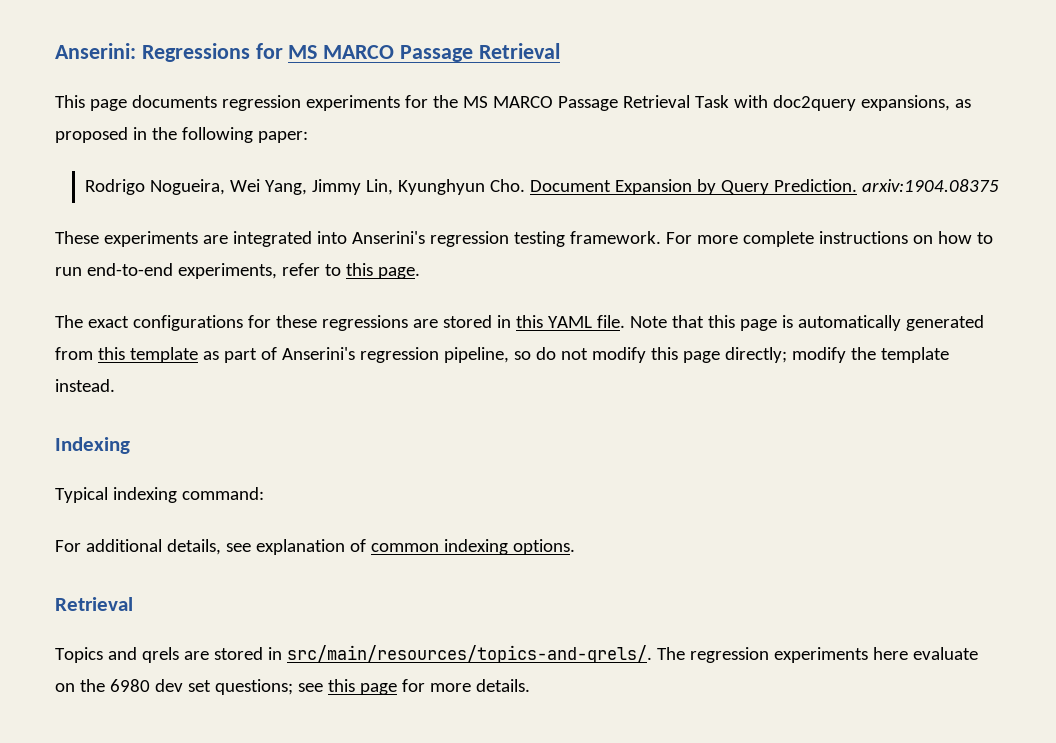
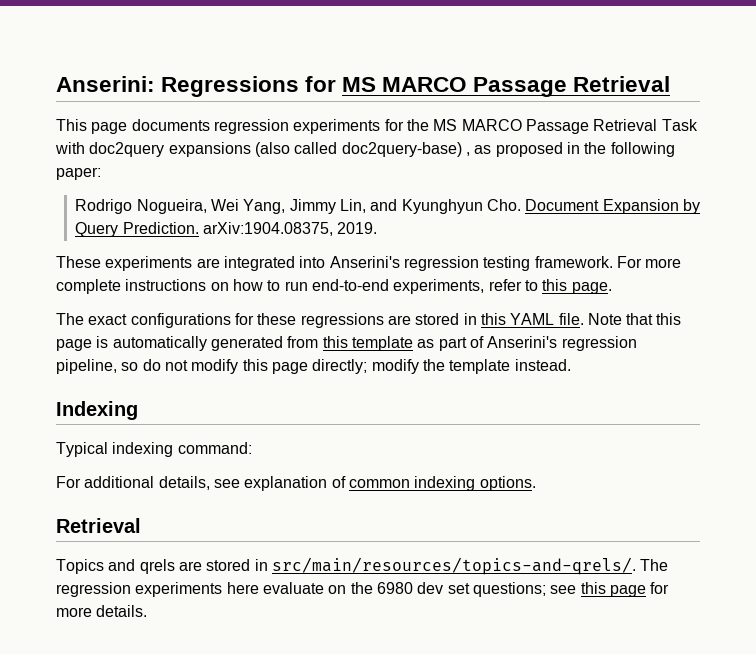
- This page documents regression experiments for the MS MARCO Passage Retrieval Task with doc2query expansions, as proposed in the following paper:
+ This page documents regression experiments for the MS MARCO Passage Retrieval Task with doc2query expansions (also called doc2query-base) , as proposed in the following paper:
- Rodrigo Nogueira, Wei Yang, Jimmy Lin, Kyunghyun Cho. Document Expansion by Query Prediction. arxiv:1904.08375
+ Rodrigo Nogueira, Wei Yang, Jimmy Lin, and Kyunghyun Cho. Document Expansion by Query Prediction. arXiv:1904.08375, 2019.

